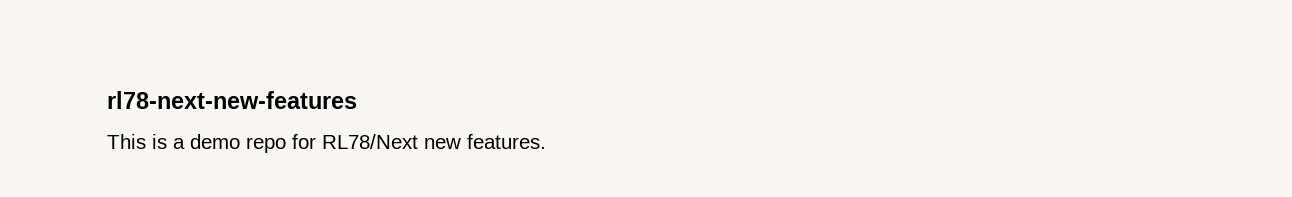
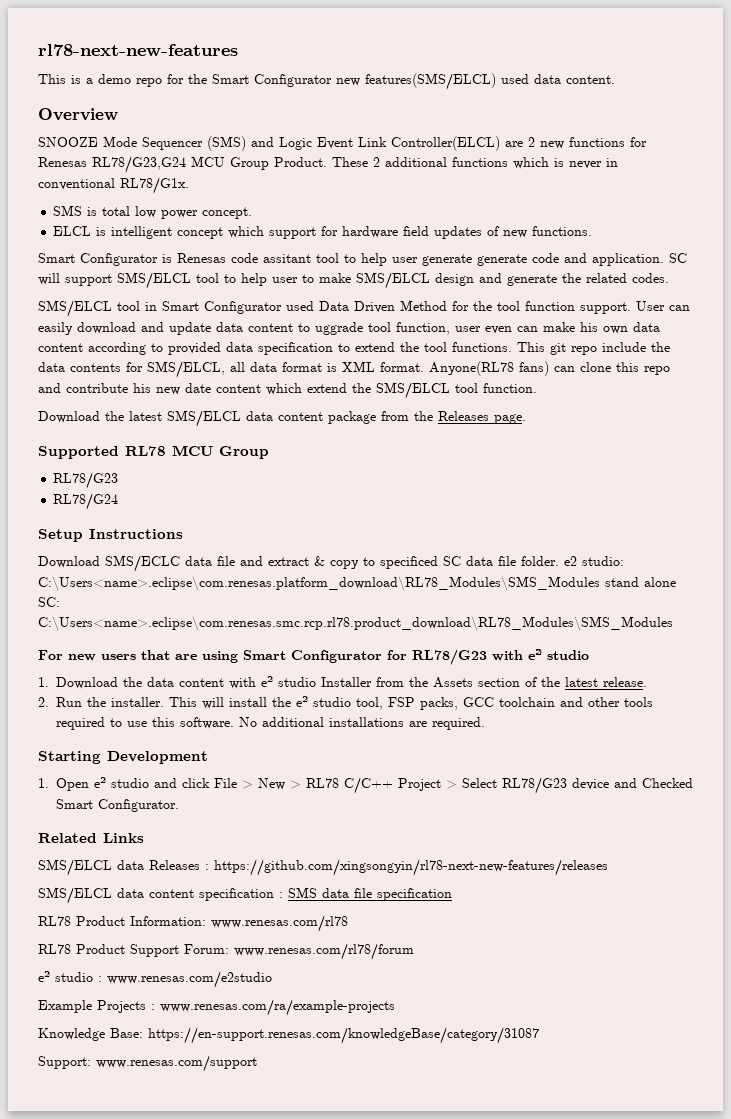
- This is a demo repo for RL78/Next new features.
+ This is a demo repo for the Smart Configurator new features(SMS/ELCL) used data content.
+ Overview
+ SNOOZE Mode Sequencer (SMS) and Logic Event Link Controller(ELCL) are 2 new functions for Renesas RL78/G23,G24 MCU Group Product. These 2 additional functions which is never in conventional RL78/G1x.
+ SMS is total low power concept.
+ ELCL is intelligent concept which support for hardware field updates of new functions.
+ Smart Configurator is Renesas code assitant tool to help user generate generate code and application. SC will support SMS/ELCL tool to help user to make SMS/ELCL design and generate the related codes.
+ SMS/ELCL tool in Smart Configurator used Data Driven Method for the tool function support. User can easily download and update data content to uggrade tool function, user even can make his own data content according to provided data specification to extend the tool functions. This git repo include the data contents for SMS/ELCL, all data format is XML format. Anyone(RL78 fans) can clone this repo and contribute his new date content which extend the SMS/ELCL tool function.
+ Download the latest SMS/ELCL data content package from the Releases page.
+ Supported RL78 MCU Group
+ RL78/G23
+ RL78/G24
+ Setup Instructions
+ Download SMS/ECLC data file and extract & copy to specificed SC data file folder. e2 studio: C:\Users<name>.eclipse\com.renesas.platform_download\RL78_Modules\SMS_Modules stand alone SC: C:\Users<name>.eclipse\com.renesas.smc.rcp.rl78.product_download\RL78_Modules\SMS_Modules
+ For new users that are using Smart Configurator for RL78/G23 with e² studio
+ 1. Download the data content with e² studio Installer from the Assets section of the latest release.
+ 2. Run the installer. This will install the e² studio tool, FSP packs, GCC toolchain and other tools required to use this software. No additional installations are required.
+ Starting Development
+ 1. Open e² studio and click File > New > RL78 C/C++ Project > Select RL78/G23 device and Checked Smart Configurator.
+ Related Links
+ SMS/ELCL data Releases : https://github.com/xingsongyin/rl78-next-new-features/releases
+ SMS/ELCL data content specification : SMS data file specification
+ RL78 Product Information: www.renesas.com/rl78
+ RL78 Product Support Forum: www.renesas.com/rl78/forum
+ e² studio : www.renesas.com/e2studio
+ Example Projects : www.renesas.com/ra/example-projects
+ Knowledge Base: https://en-support.renesas.com/knowledgeBase/category/31087
+ Support: www.renesas.com/support

